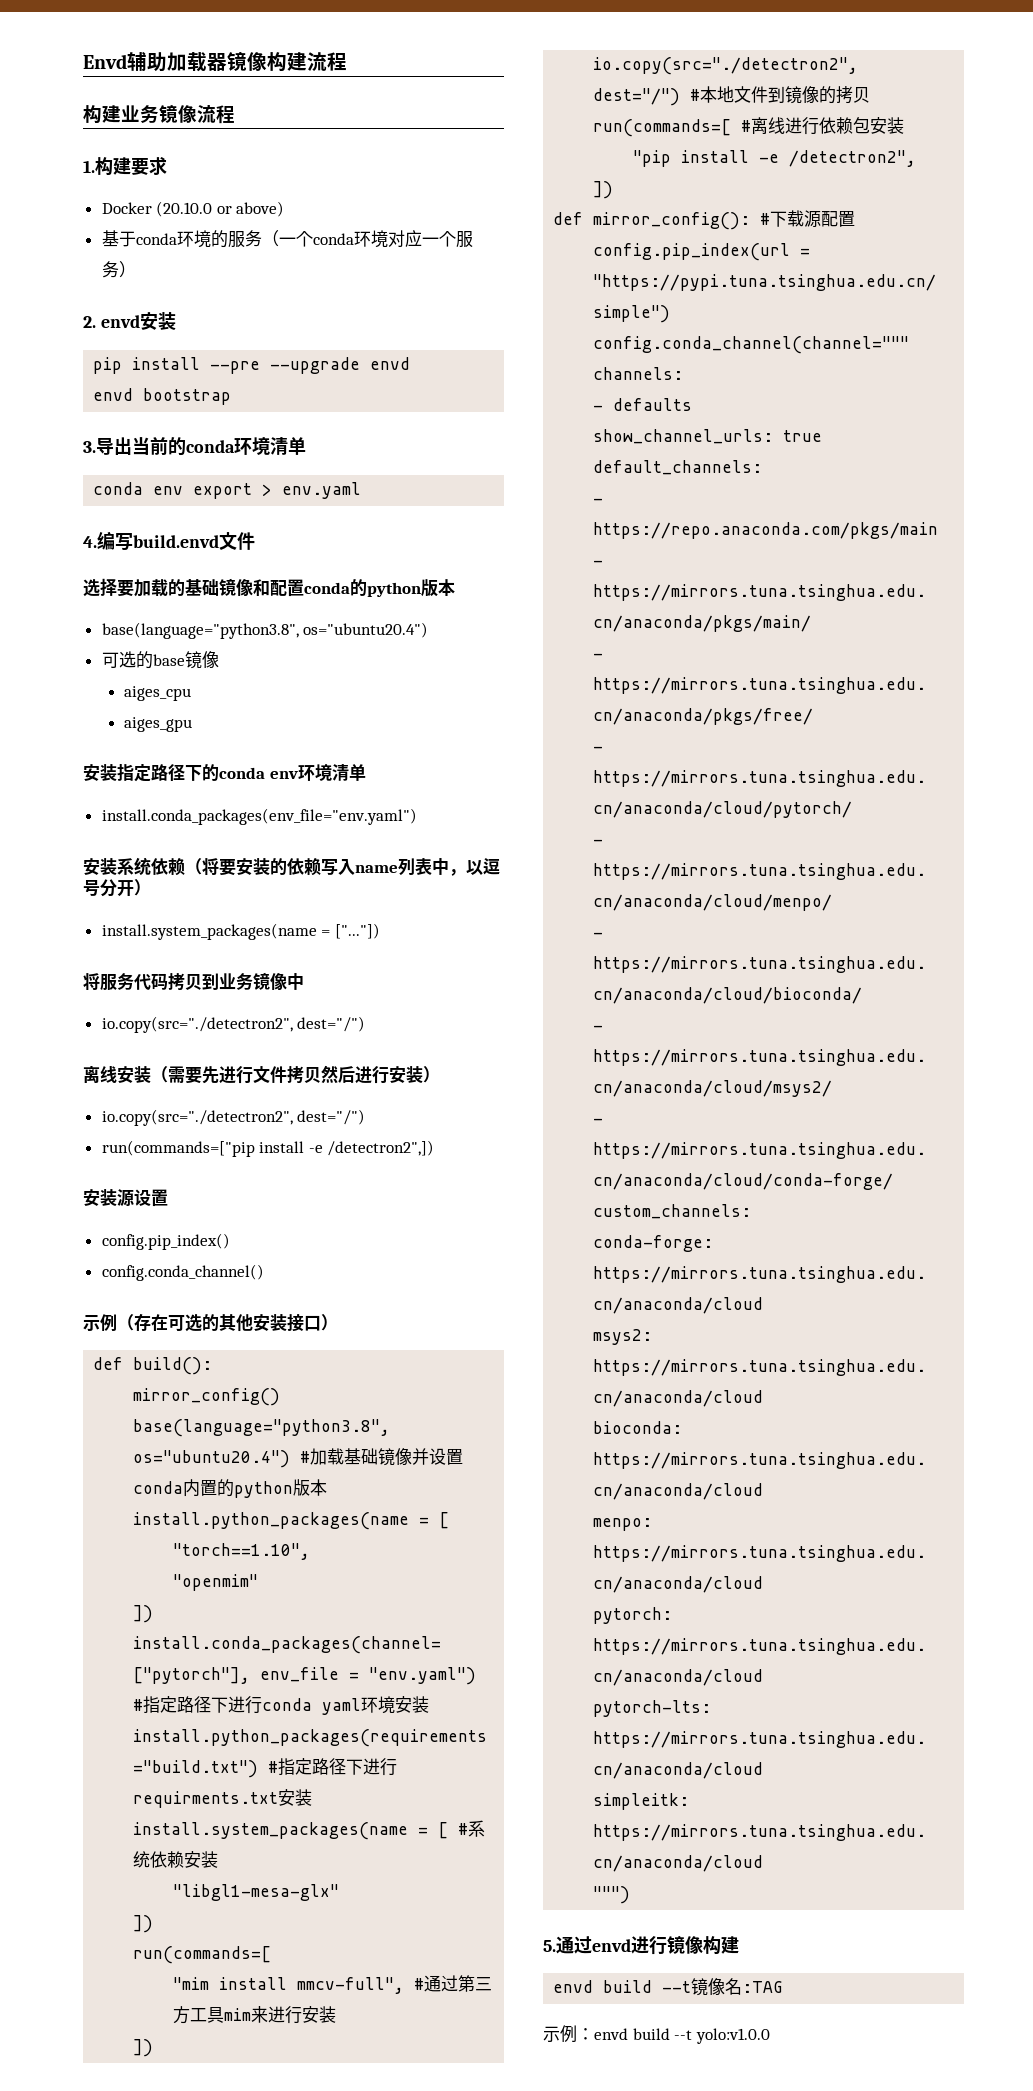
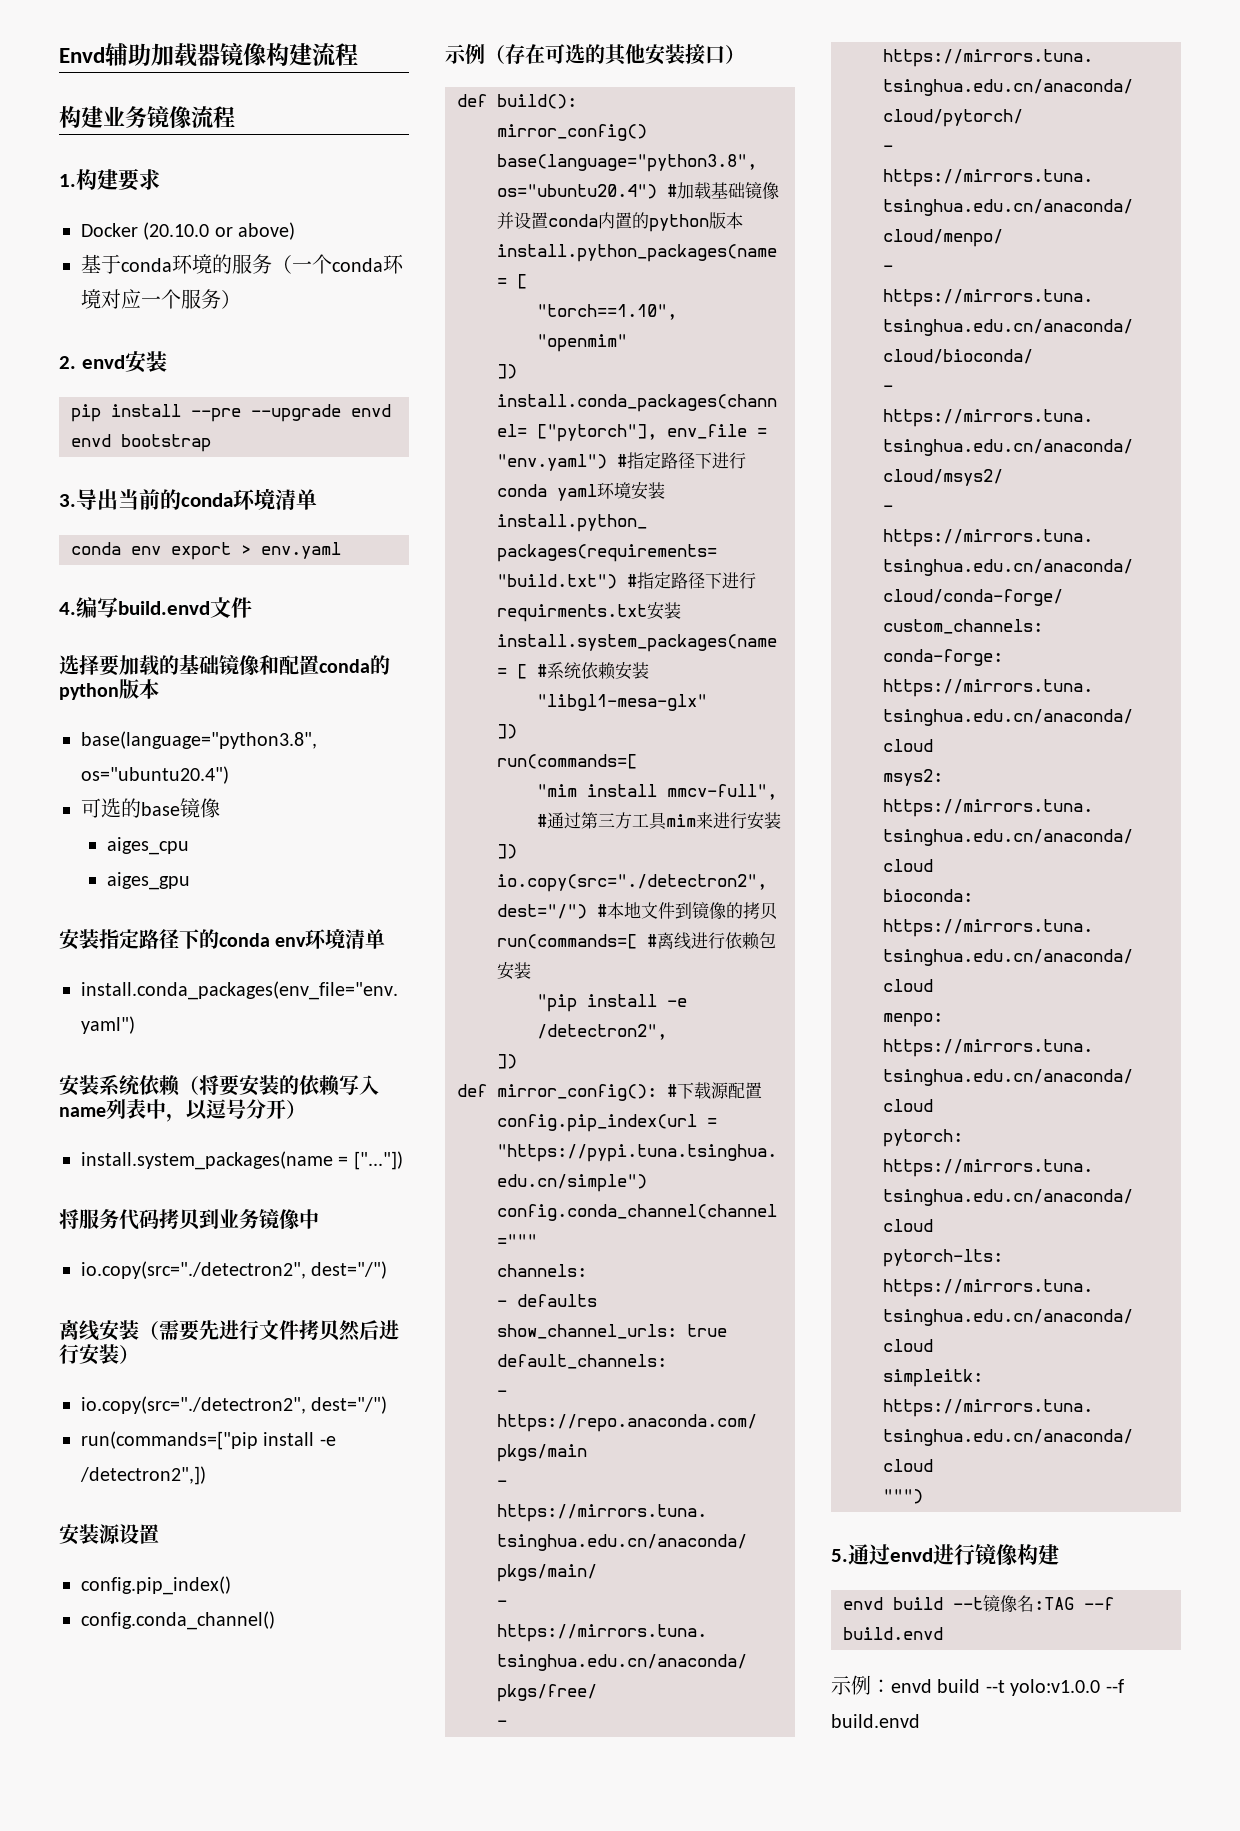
- envd build --t镜像名:TAG
+ envd build --t镜像名:TAG --f build.envd
- 示例：envd build --t yolo:v1.0.0
+ 示例：envd build --t yolo:v1.0.0 --f build.envd

